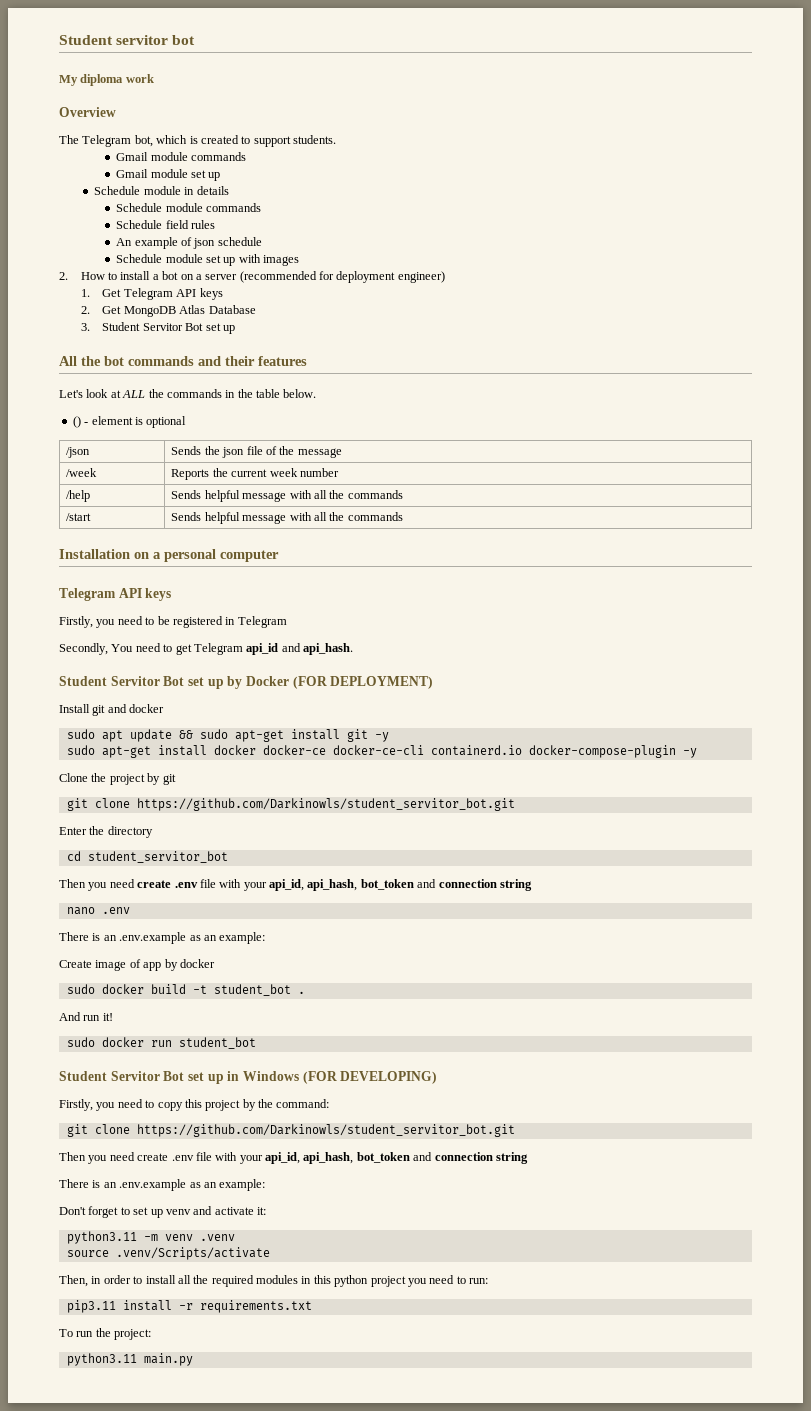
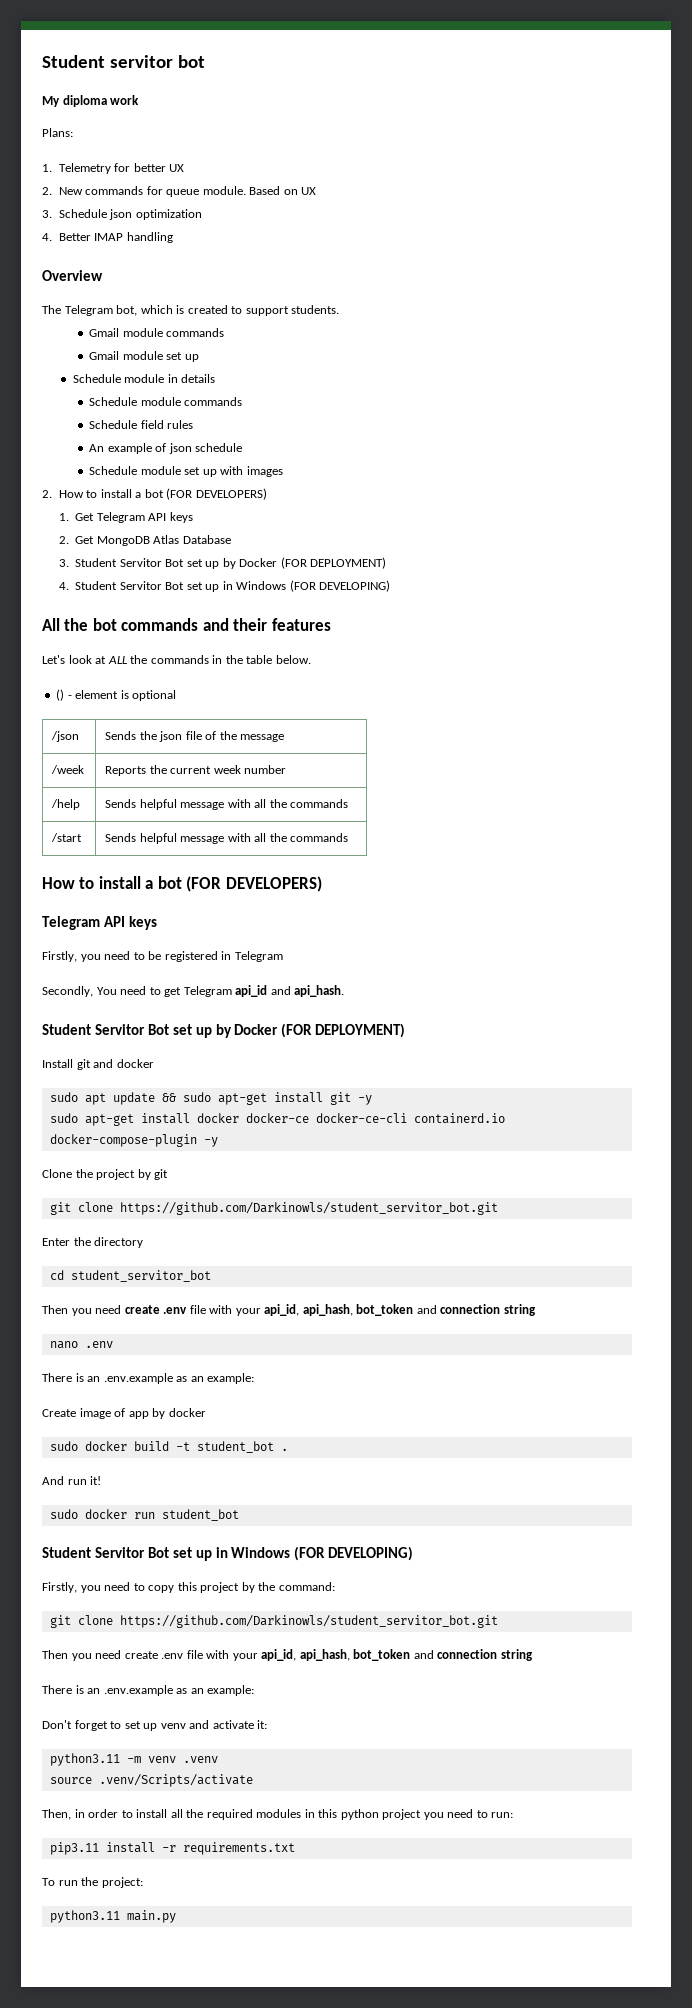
+ Plans:
+ 1. Telemetry for better UX
+ 2. New commands for queue module. Based on UX
+ 3. Schedule json optimization
+ 4. Better IMAP handling
- 2. How to install a bot on a server (recommended for deployment engineer)
+ 2. How to install a bot (FOR DEVELOPERS)
- 3. Student Servitor Bot set up
+ 3. Student Servitor Bot set up by Docker (FOR DEPLOYMENT)
+ 4. Student Servitor Bot set up in Windows (FOR DEVELOPING)
  /start | Sends helpful message with all the commands
- Installation on a personal computer
+ How to install a bot (FOR DEVELOPERS)

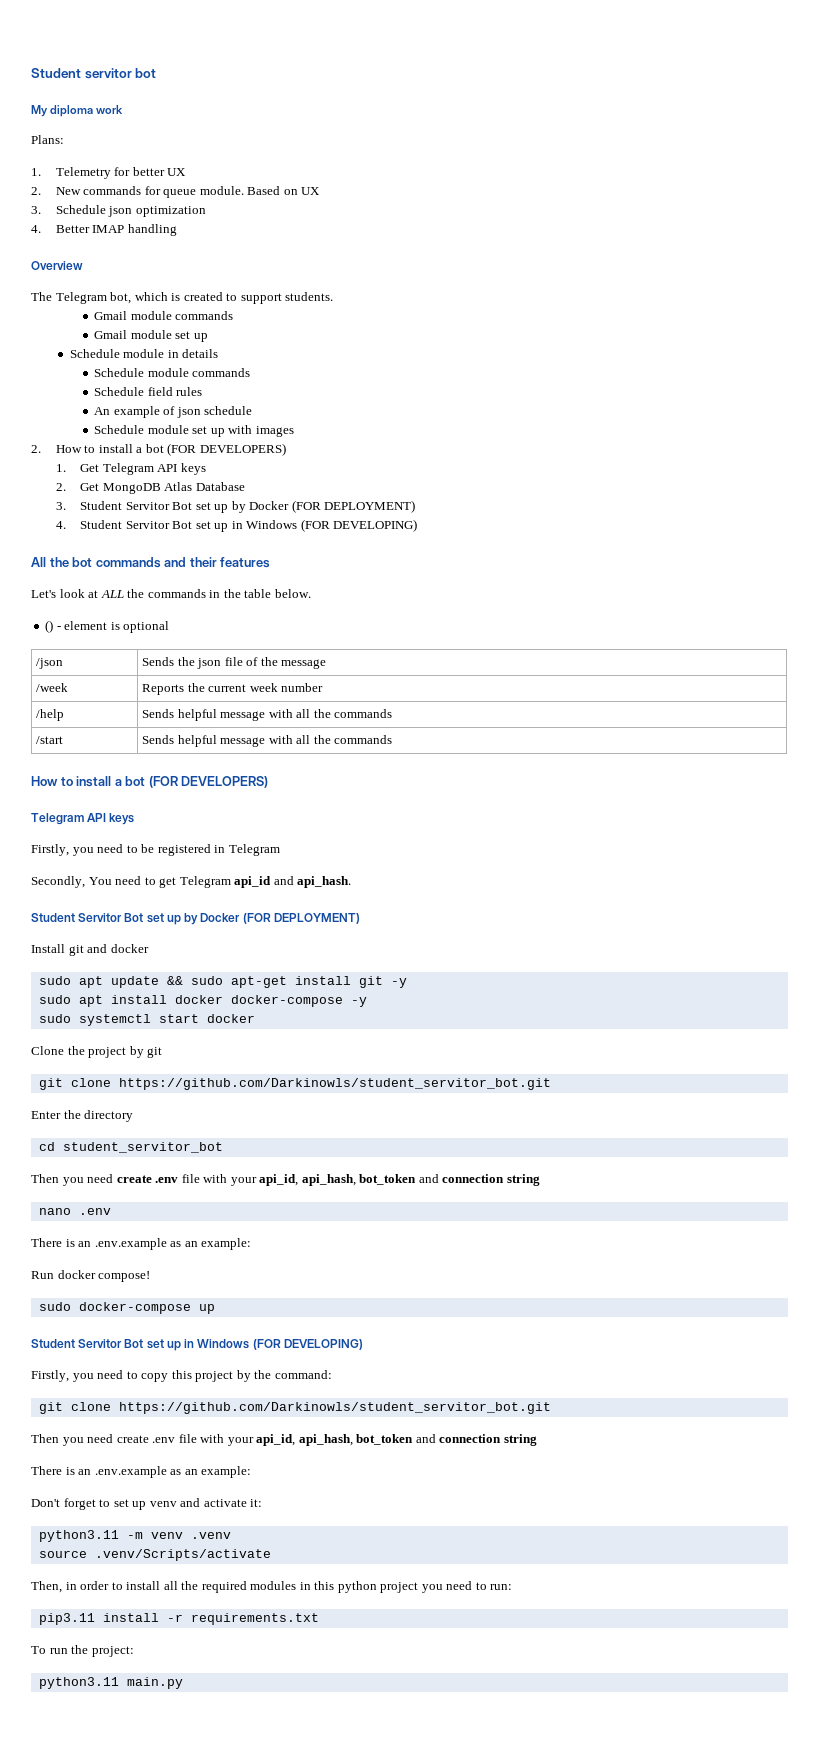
- sudo apt-get install docker docker-ce docker-ce-cli containerd.io docker-compose-plugin -y
+ sudo apt install docker docker-compose -y
+ sudo systemctl start docker
- Create image of app by docker
- sudo docker build -t student_bot .
- And run it!
- sudo docker run student_bot
+ Run docker compose!
+ sudo docker-compose up

